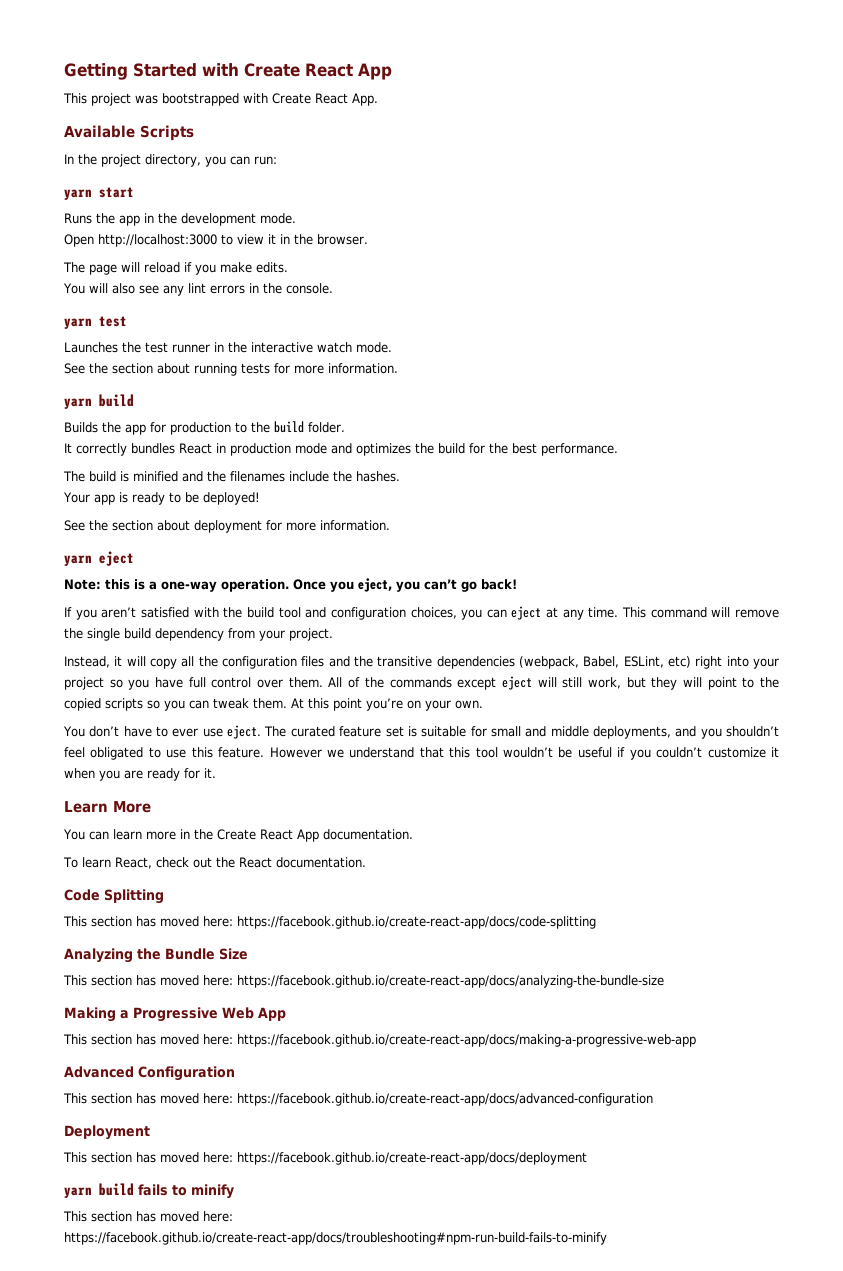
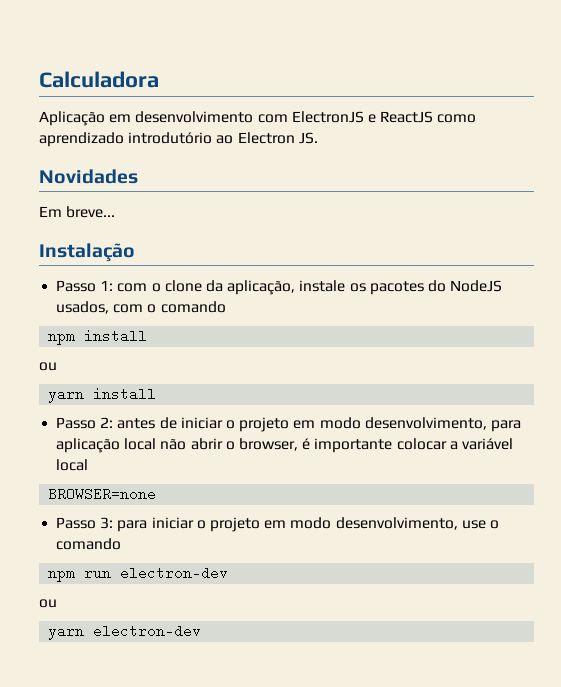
- Getting Started with Create React App
- This project was bootstrapped with Create React App.
- Available Scripts
- In the project directory, you can run:
- yarn start
- Runs the app in the development mode.
- Open http://localhost:3000 to view it in the browser.
- The page will reload if you make edits.
- You will also see any lint errors in the console.
- yarn test
- Launches the test runner in the interactive watch mode.
- See the section about running tests for more information.
- yarn build
- Builds the app for production to the build folder.
- It correctly bundles React in production mode and optimizes the build for the best performance.
- The build is minified and the filenames include the hashes.
- Your app is ready to be deployed!
- See the section about deployment for more information.
- yarn eject
- Note: this is a one-way operation. Once you eject, you can’t go back!
- If you aren’t satisfied with the build tool and configuration choices, you can eject at any time. This command will remove the single build dependency from your project.
- Instead, it will copy all the configuration files and the transitive dependencies (webpack, Babel, ESLint, etc) right into your project so you have full control over them. All of the commands except eject will still work, but they will point to the copied scripts so you can tweak them. At this point you’re on your own.
- You don’t have to ever use eject. The curated feature set is suitable for small and middle deployments, and you shouldn’t feel obligated to use this feature. However we understand that this tool wouldn’t be useful if you couldn’t customize it when you are ready for it.
- Learn More
- You can learn more in the Create React App documentation.
- To learn React, check out the React documentation.
- Code Splitting
- This section has moved here: https://facebook.github.io/create-react-app/docs/code-splitting
- Analyzing the Bundle Size
- This section has moved here: https://facebook.github.io/create-react-app/docs/analyzing-the-bundle-size
- Making a Progressive Web App
- This section has moved here: https://facebook.github.io/create-react-app/docs/making-a-progressive-web-app
- Advanced Configuration
- This section has moved here: https://facebook.github.io/create-react-app/docs/advanced-configuration
- Deployment
- This section has moved here: https://facebook.github.io/create-react-app/docs/deployment
- yarn build fails to minify
- This section has moved here: https://facebook.github.io/create-react-app/docs/troubleshooting#npm-run-build-fails-to-minify
+ Calculadora
+ Aplicação em desenvolvimento com ElectronJS e ReactJS como aprendizado introdutório ao Electron JS.
+ Novidades
+ Em breve...
+ Instalação
+ Passo 1: com o clone da aplicação, instale os pacotes do NodeJS usados, com o comando
+ npm install
+ ou
+ yarn install
+ Passo 2: antes de iniciar o projeto em modo desenvolvimento, para aplicação local não abrir o browser, é importante colocar a variável local
+ BROWSER=none
+ Passo 3: para iniciar o projeto em modo desenvolvimento, use o comando
+ npm run electron-dev
+ ou
+ yarn electron-dev

